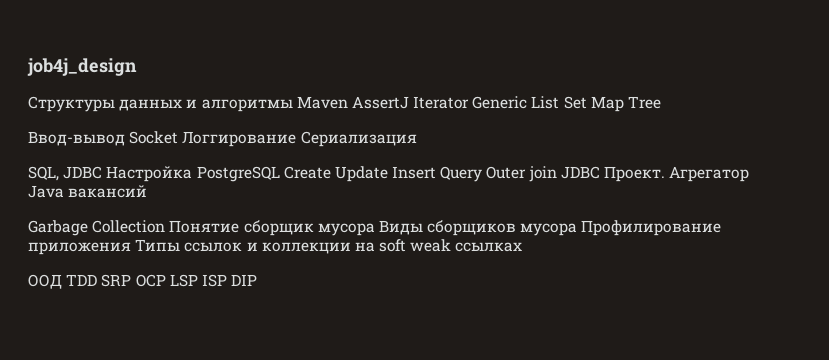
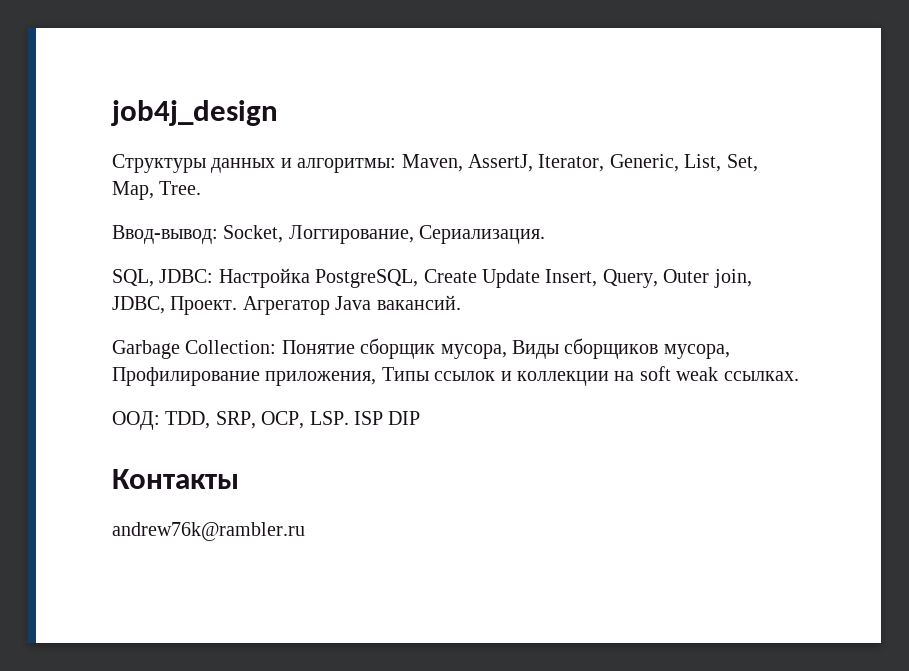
- Структуры данных и алгоритмы Maven AssertJ Iterator Generic List Set Map Tree
- Ввод-вывод Socket Логгирование Сериализация
- SQL, JDBC Настройка PostgreSQL Create Update Insert Query Outer join JDBC Проект.
+ Структуры данных и алгоритмы: Maven, AssertJ, Iterator, Generic, List, Set, Map, Tree.
+ Ввод-вывод: Socket, Логгирование, Сериализация.
+ SQL, JDBC: Настройка PostgreSQL, Create Update Insert, Query, Outer join, JDBC, Проект.
- Агрегатор Java вакансий
+ Агрегатор Java вакансий.
- Garbage Collection Понятие сборщик мусора Виды сборщиков мусора Профилирование приложения Типы ссылок и коллекции на soft weak ссылках
- ООД TDD SRP OCP LSP ISP DIP
+ Garbage Collection: Понятие сборщик мусора, Виды сборщиков мусора, Профилирование приложения, Типы ссылок и коллекции на soft weak ссылках.
+ ООД: TDD, SRP, OCP, LSP. ISP DIP
+ Контакты
+ andrew76k@rambler.ru

